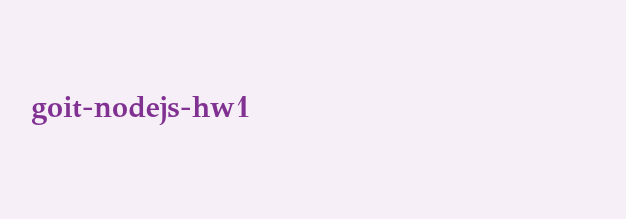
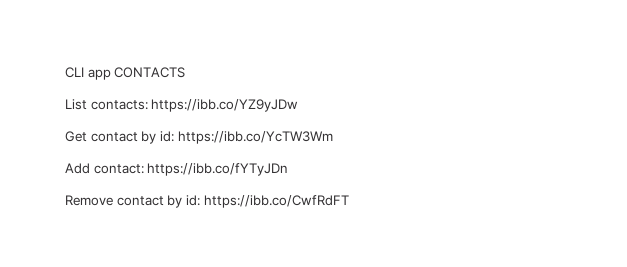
- goit-nodejs-hw1
+ CLI app CONTACTS
+ List contacts: https://ibb.co/YZ9yJDw
+ Get contact by id: https://ibb.co/YcTW3Wm
+ Add contact: https://ibb.co/fYTyJDn
+ Remove contact by id: https://ibb.co/CwfRdFT

